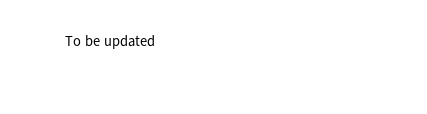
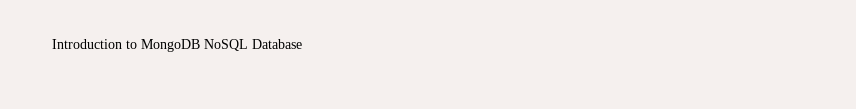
- To be updated
+ Introduction to MongoDB NoSQL Database

